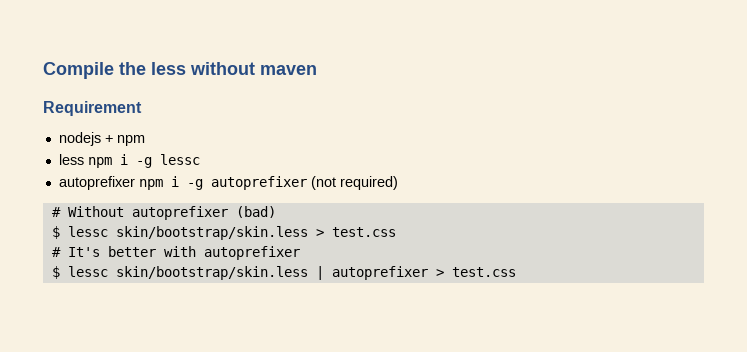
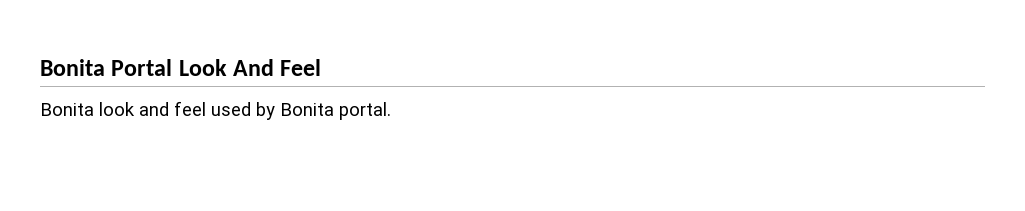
- Compile the less without maven
- Requirement
- nodejs + npm
- less npm i -g lessc
- autoprefixer npm i -g autoprefixer (not required)
- # Without autoprefixer (bad)
- $ lessc skin/bootstrap/skin.less > test.css
- # It's better with autoprefixer
- $ lessc skin/bootstrap/skin.less | autoprefixer > test.css
+ Bonita Portal Look And Feel
+ Bonita look and feel used by Bonita portal.

